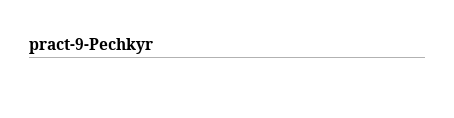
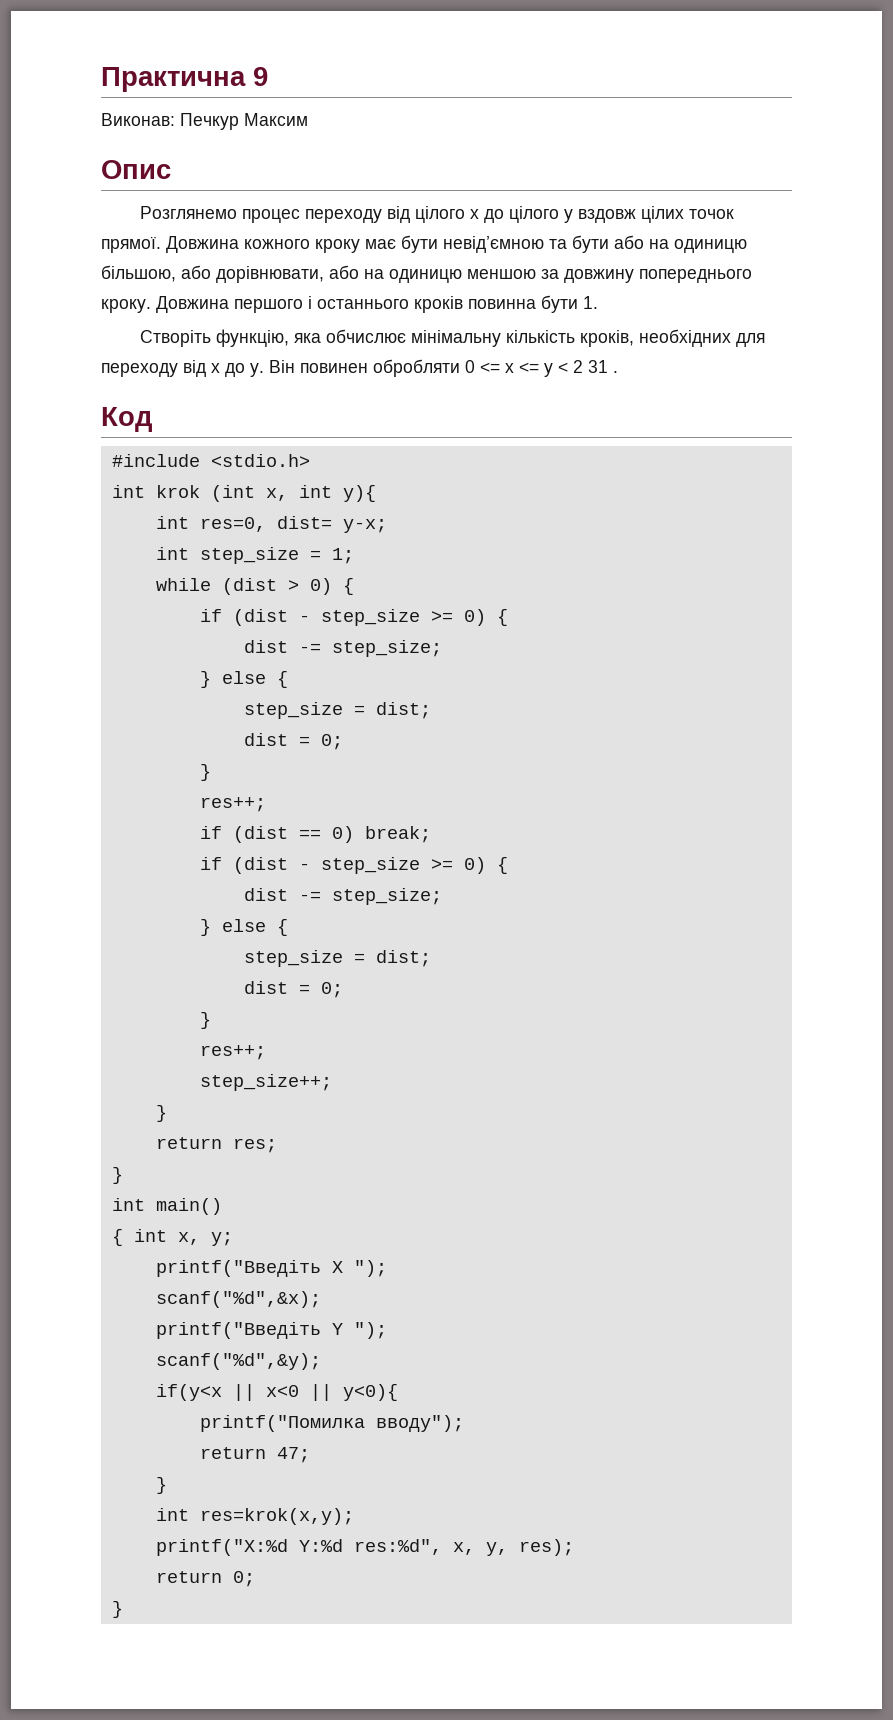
- pract-9-Pechkyr
+ Практична 9
+ Виконав: Печкур Максим
+ Опис
+ Розглянемо процес переходу від цілого x до цілого y вздовж цілих точок прямої. Довжина кожного кроку має бути невід’ємною та бути або на одиницю більшою, або дорівнювати, або на одиницю меншою за довжину попереднього кроку. Довжина першого і останнього кроків повинна бути 1.
+ Створіть функцію, яка обчислює мінімальну кількість кроків, необхідних для переходу від x до y. Він повинен обробляти 0 <= x <= y < 2 31 .
+ Код
+ #include <stdio.h>
+ int krok (int x, int y){
+ int res=0, dist= y-x;
+ int step_size = 1;
+ while (dist > 0) {
+ if (dist - step_size >= 0) {
+ dist -= step_size;
+ } else {
+ step_size = dist;
+ dist = 0;
+ }
+ res++;
+ if (dist == 0) break;
+ if (dist - step_size >= 0) {
+ dist -= step_size;
+ } else {
+ step_size = dist;
+ dist = 0;
+ }
+ res++;
+ step_size++;
+ }
+ return res;
+ }
+ int main()
+ { int x, y;
+ printf("Введіть X ");
+ scanf("%d",&x);
+ printf("Введіть Y ");
+ scanf("%d",&y);
+ if(y<x || x<0 || y<0){
+ printf("Помилка вводу");
+ return 47;
+ }
+ int res=krok(x,y);
+ printf("X:%d Y:%d res:%d", x, y, res);
+ return 0;
+ }

